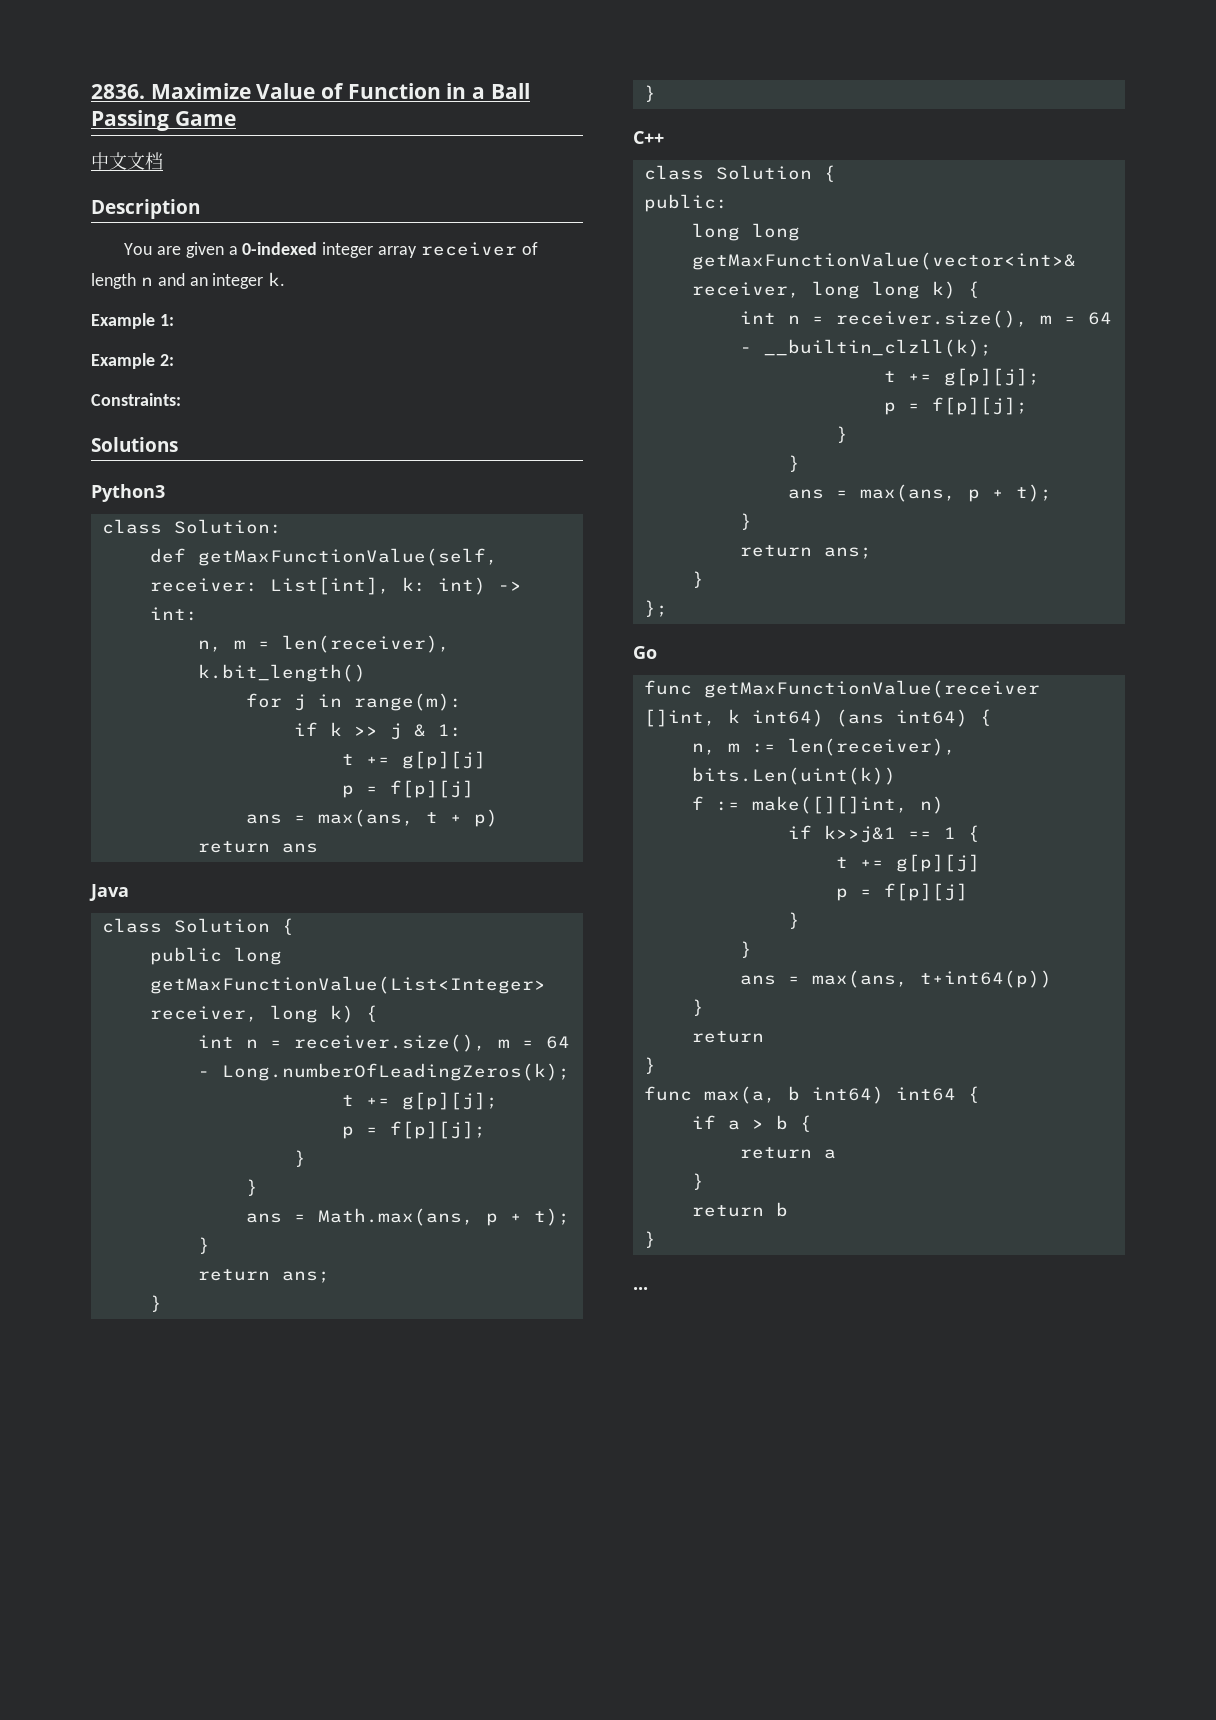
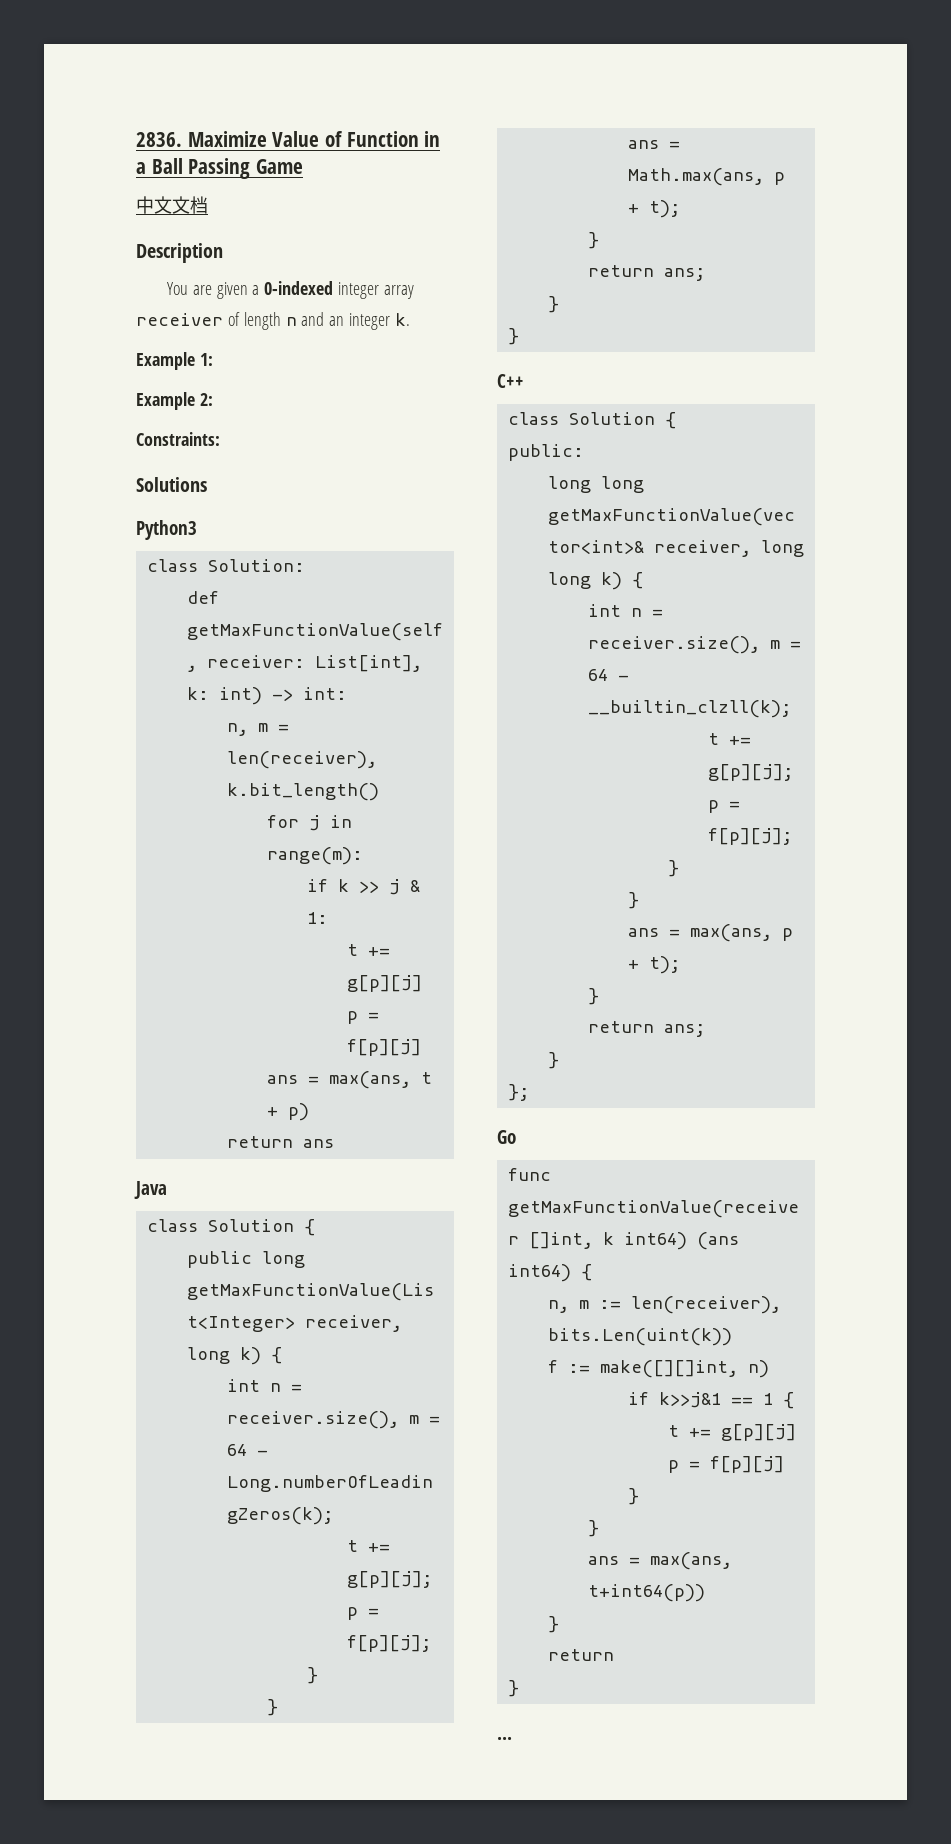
- func max(a, b int64) int64 {
- if a > b {
- return a
- }
- return b
- }

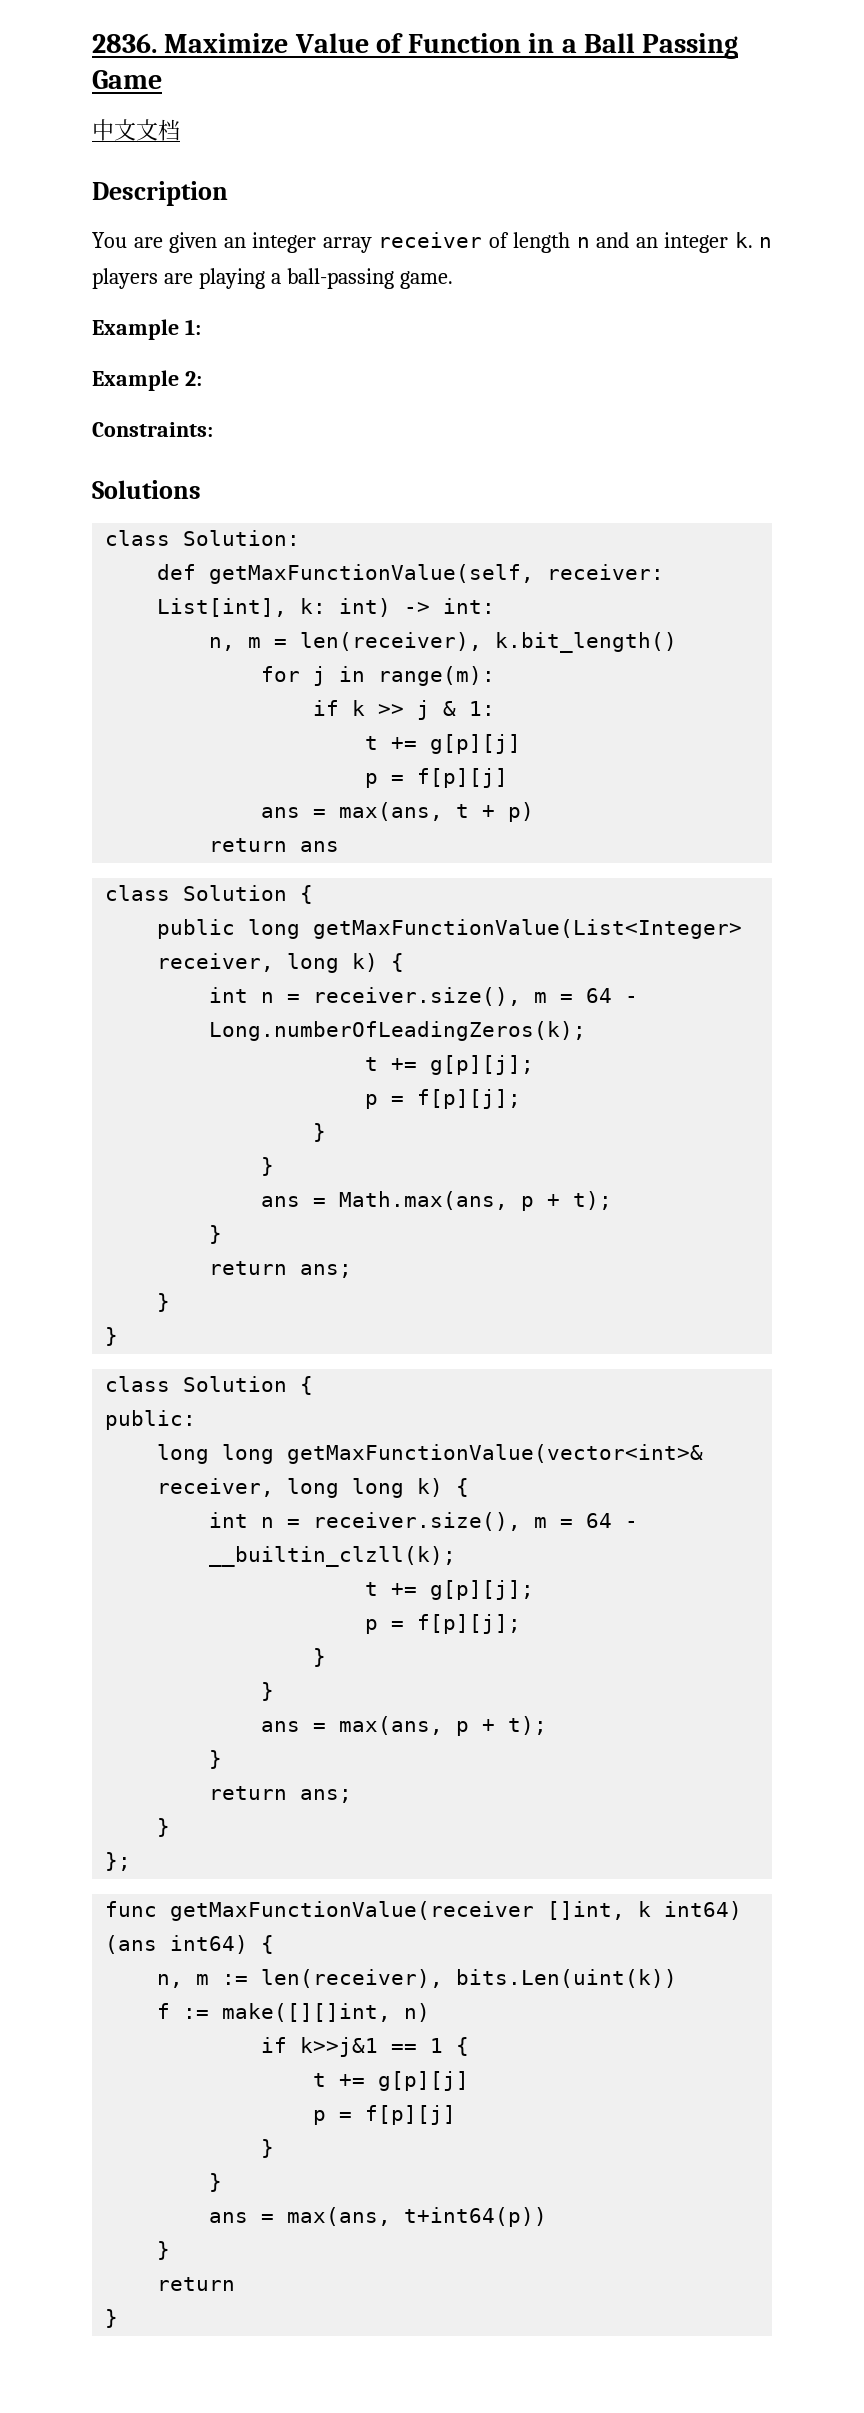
- You are given a 0-indexed integer array receiver of length n and an integer k.
+ You are given an integer array receiver of length n and an integer k. n players are playing a ball-passing game.
- Python3
- Java
- C++
- Go
- ...

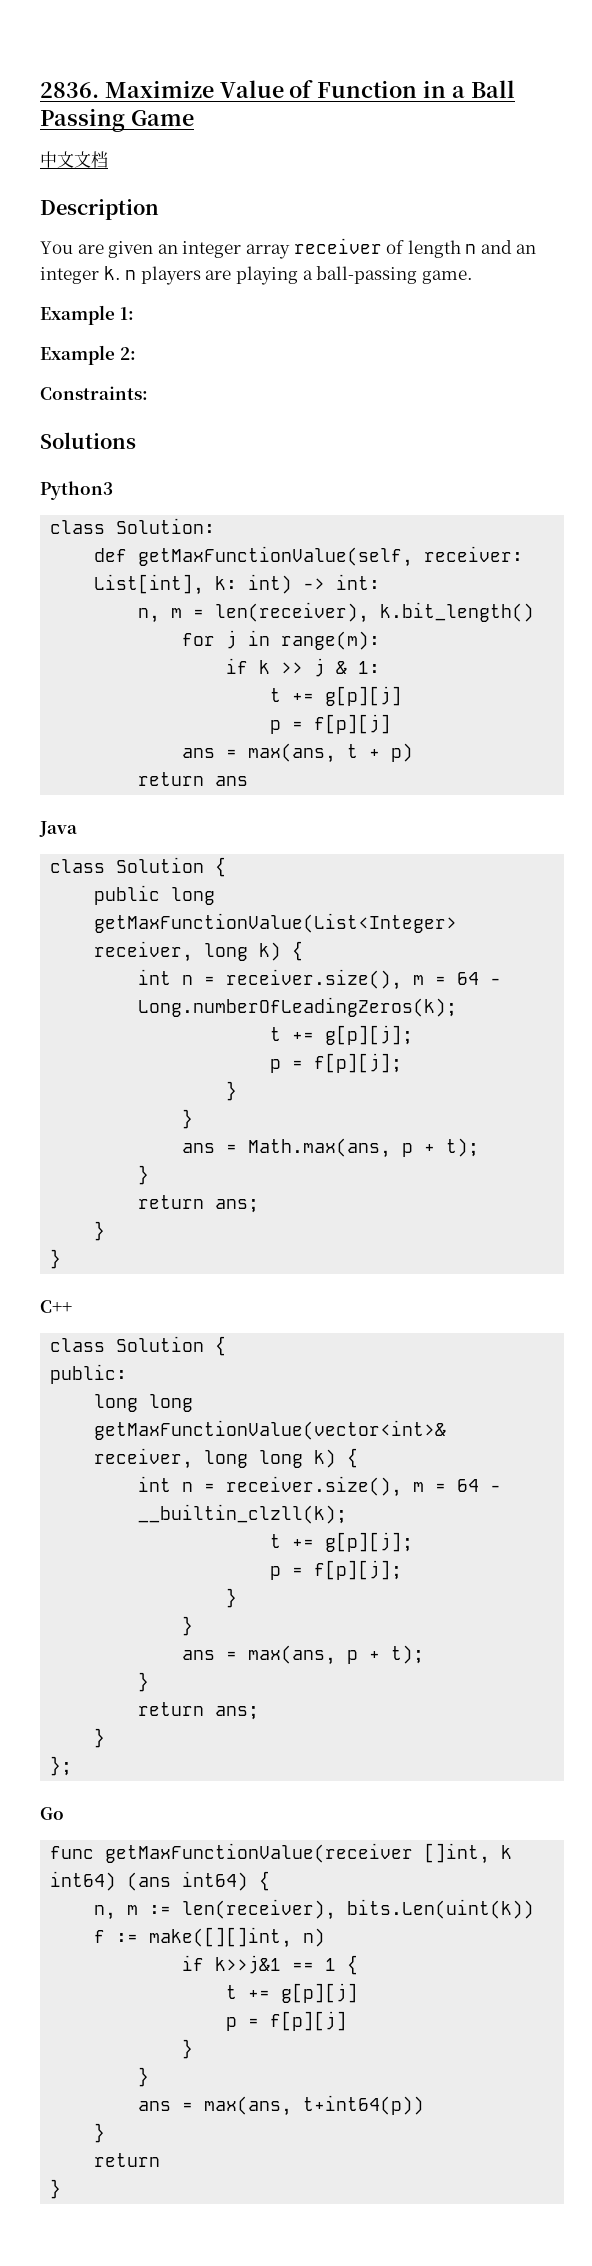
+ Python3
+ Java
+ C++
+ Go

